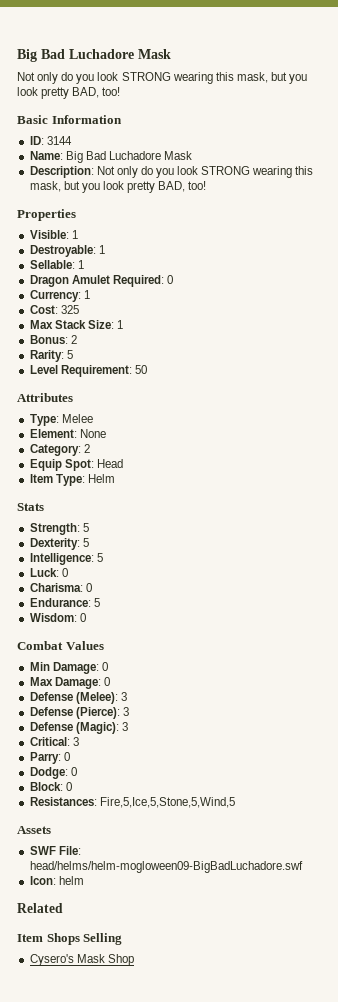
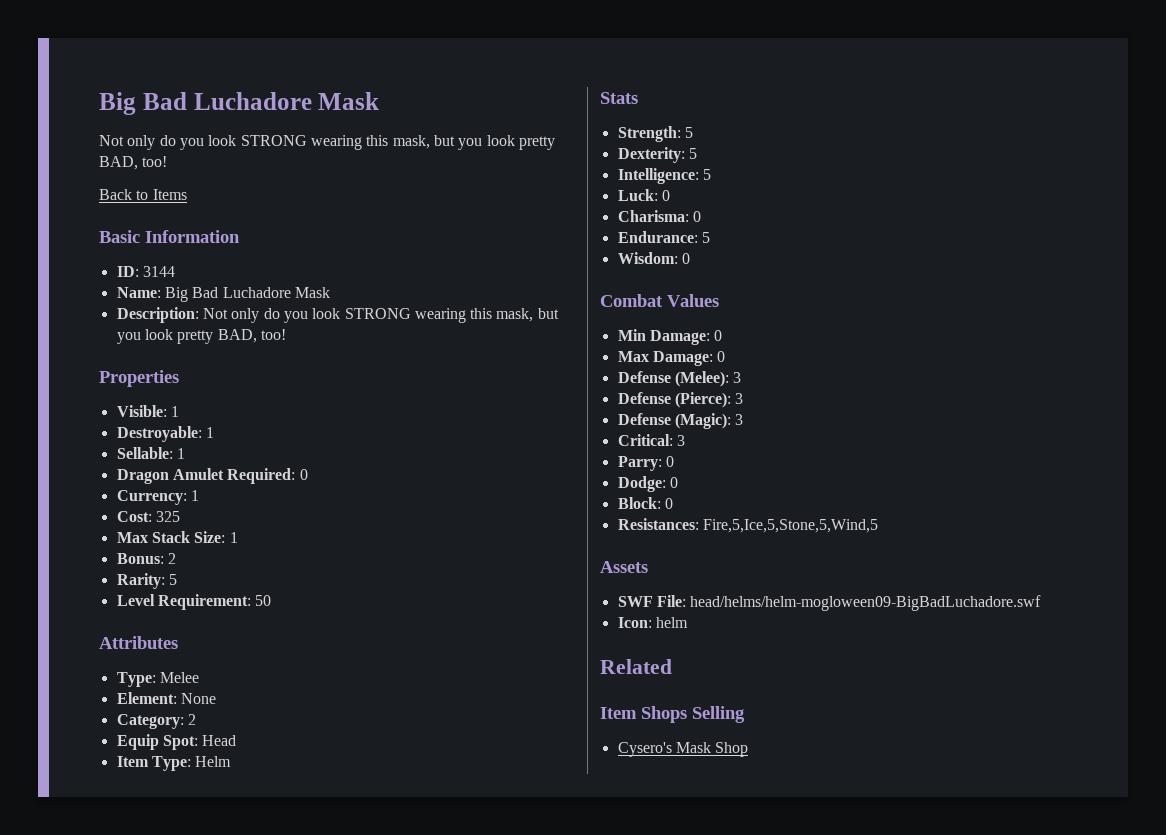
+ Back to Items

